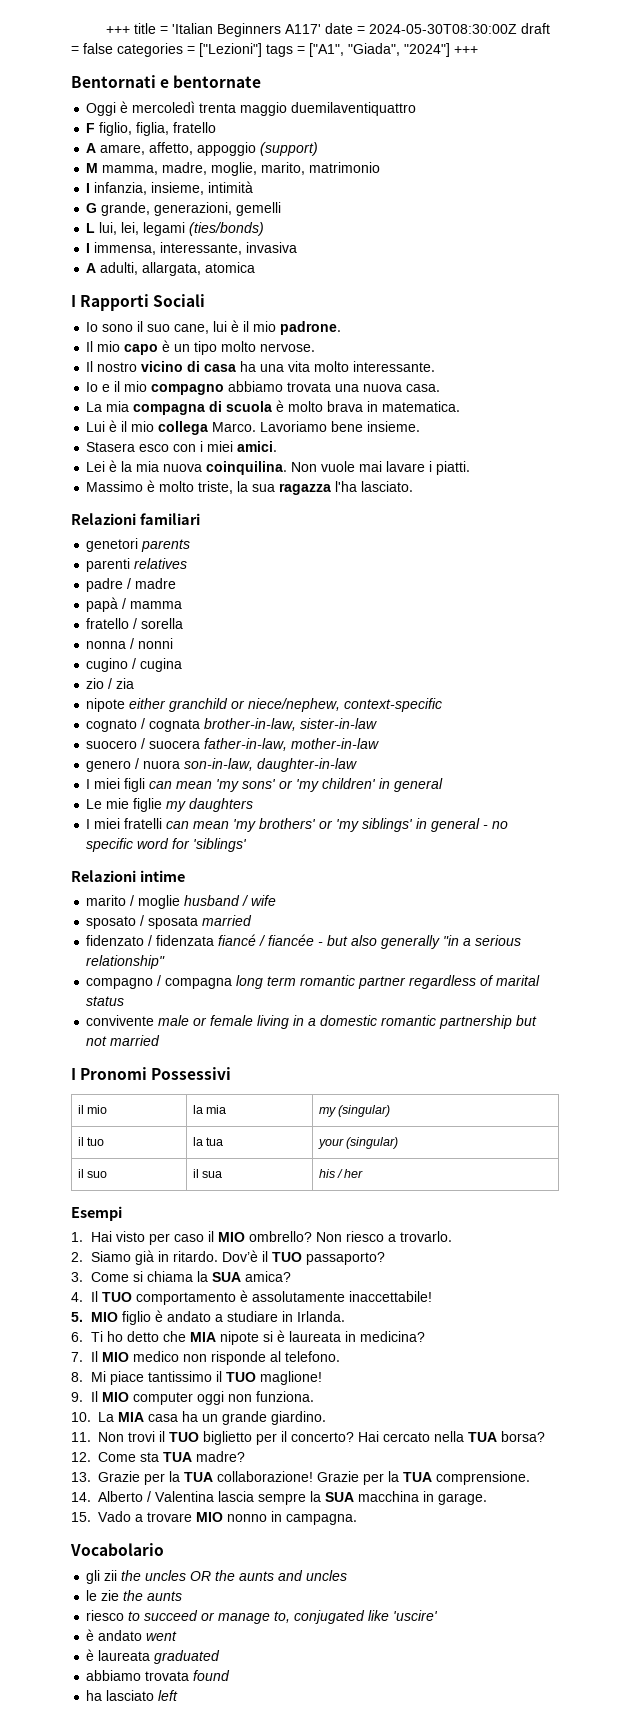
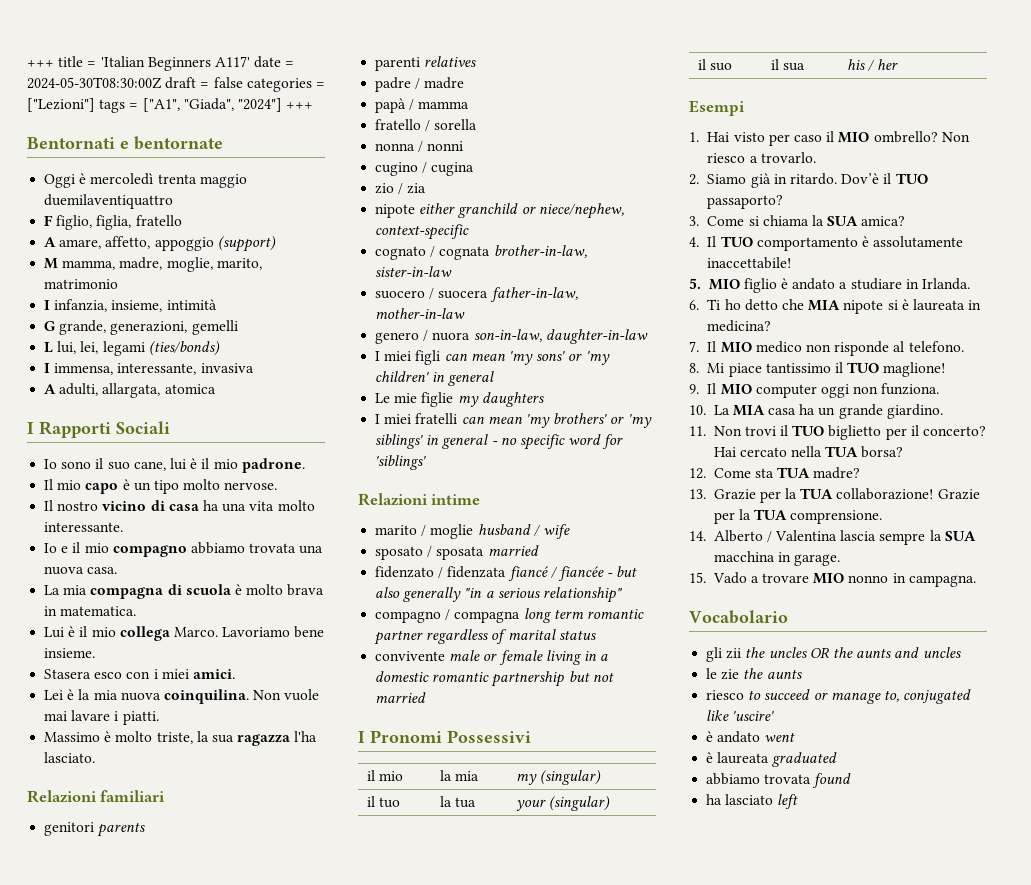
- genetori parents
+ genitori parents

